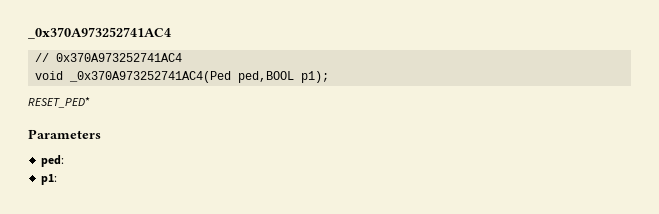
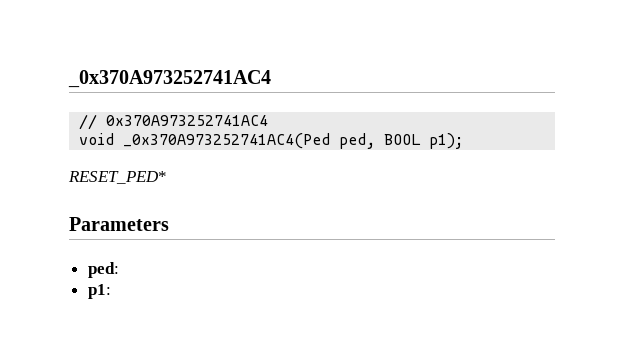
- void _0x370A973252741AC4(Ped ped,BOOL p1);
+ void _0x370A973252741AC4(Ped ped, BOOL p1);

